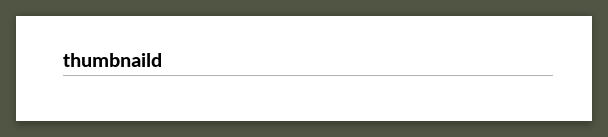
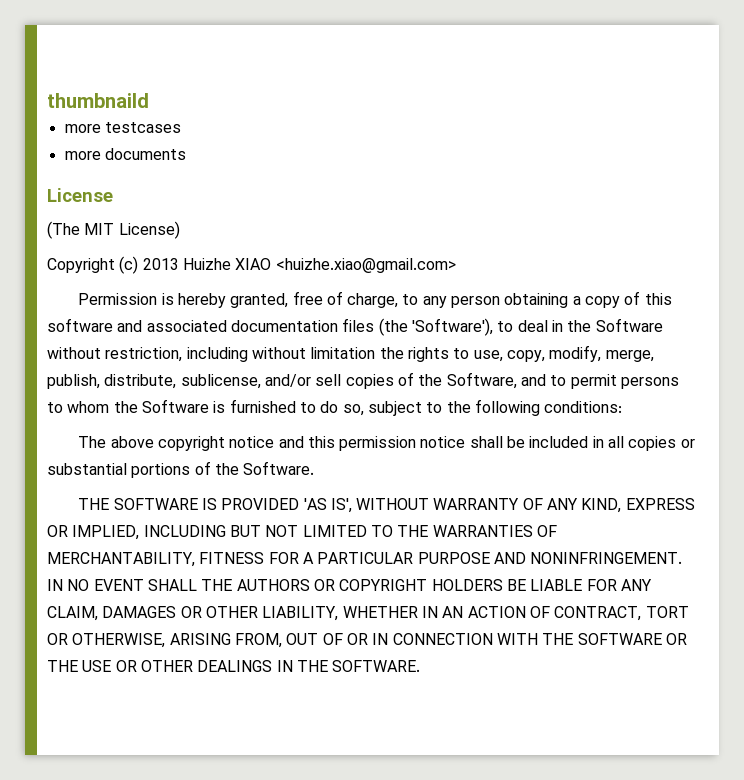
+ more testcases
+ more documents
+ License
+ (The MIT License)
+ Copyright (c) 2013 Huizhe XIAO <huizhe.xiao@gmail.com>
+ Permission is hereby granted, free of charge, to any person obtaining a copy of this software and associated documentation files (the 'Software'), to deal in the Software without restriction, including without limitation the rights to use, copy, modify, merge, publish, distribute, sublicense, and/or sell copies of the Software, and to permit persons to whom the Software is furnished to do so, subject to the following conditions:
+ The above copyright notice and this permission notice shall be included in all copies or substantial portions of the Software.
+ THE SOFTWARE IS PROVIDED 'AS IS', WITHOUT WARRANTY OF ANY KIND, EXPRESS OR IMPLIED, INCLUDING BUT NOT LIMITED TO THE WARRANTIES OF MERCHANTABILITY, FITNESS FOR A PARTICULAR PURPOSE AND NONINFRINGEMENT. IN NO EVENT SHALL THE AUTHORS OR COPYRIGHT HOLDERS BE LIABLE FOR ANY CLAIM, DAMAGES OR OTHER LIABILITY, WHETHER IN AN ACTION OF CONTRACT, TORT OR OTHERWISE, ARISING FROM, OUT OF OR IN CONNECTION WITH THE SOFTWARE OR THE USE OR OTHER DEALINGS IN THE SOFTWARE.

